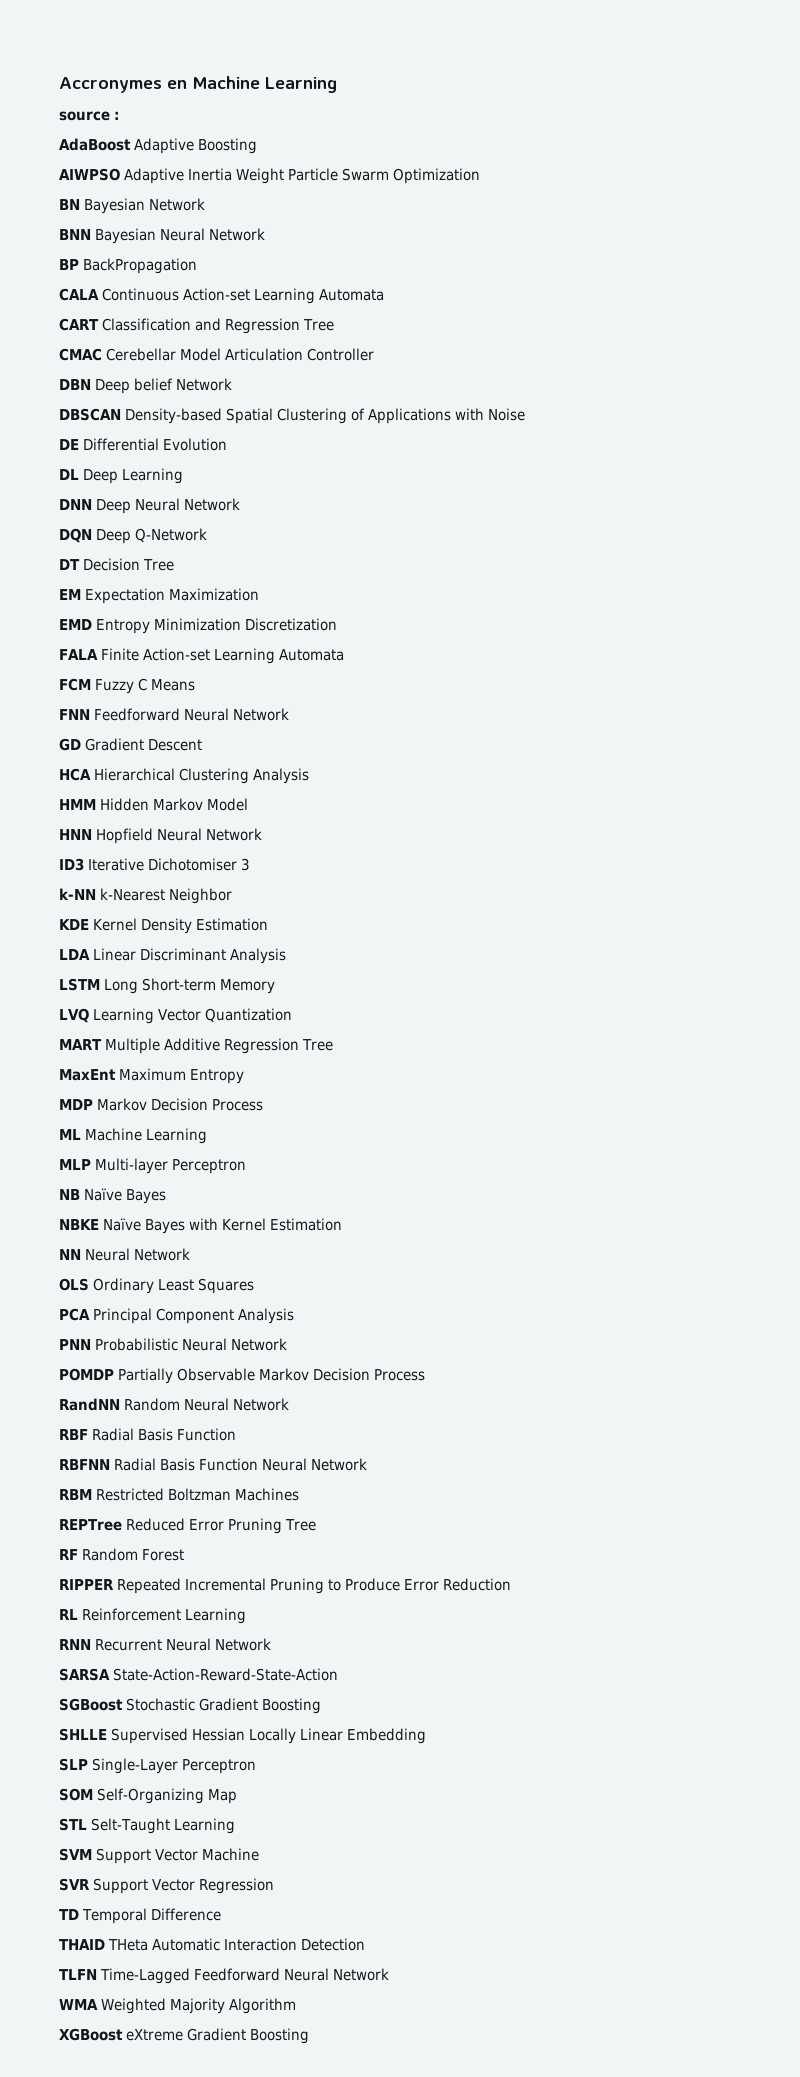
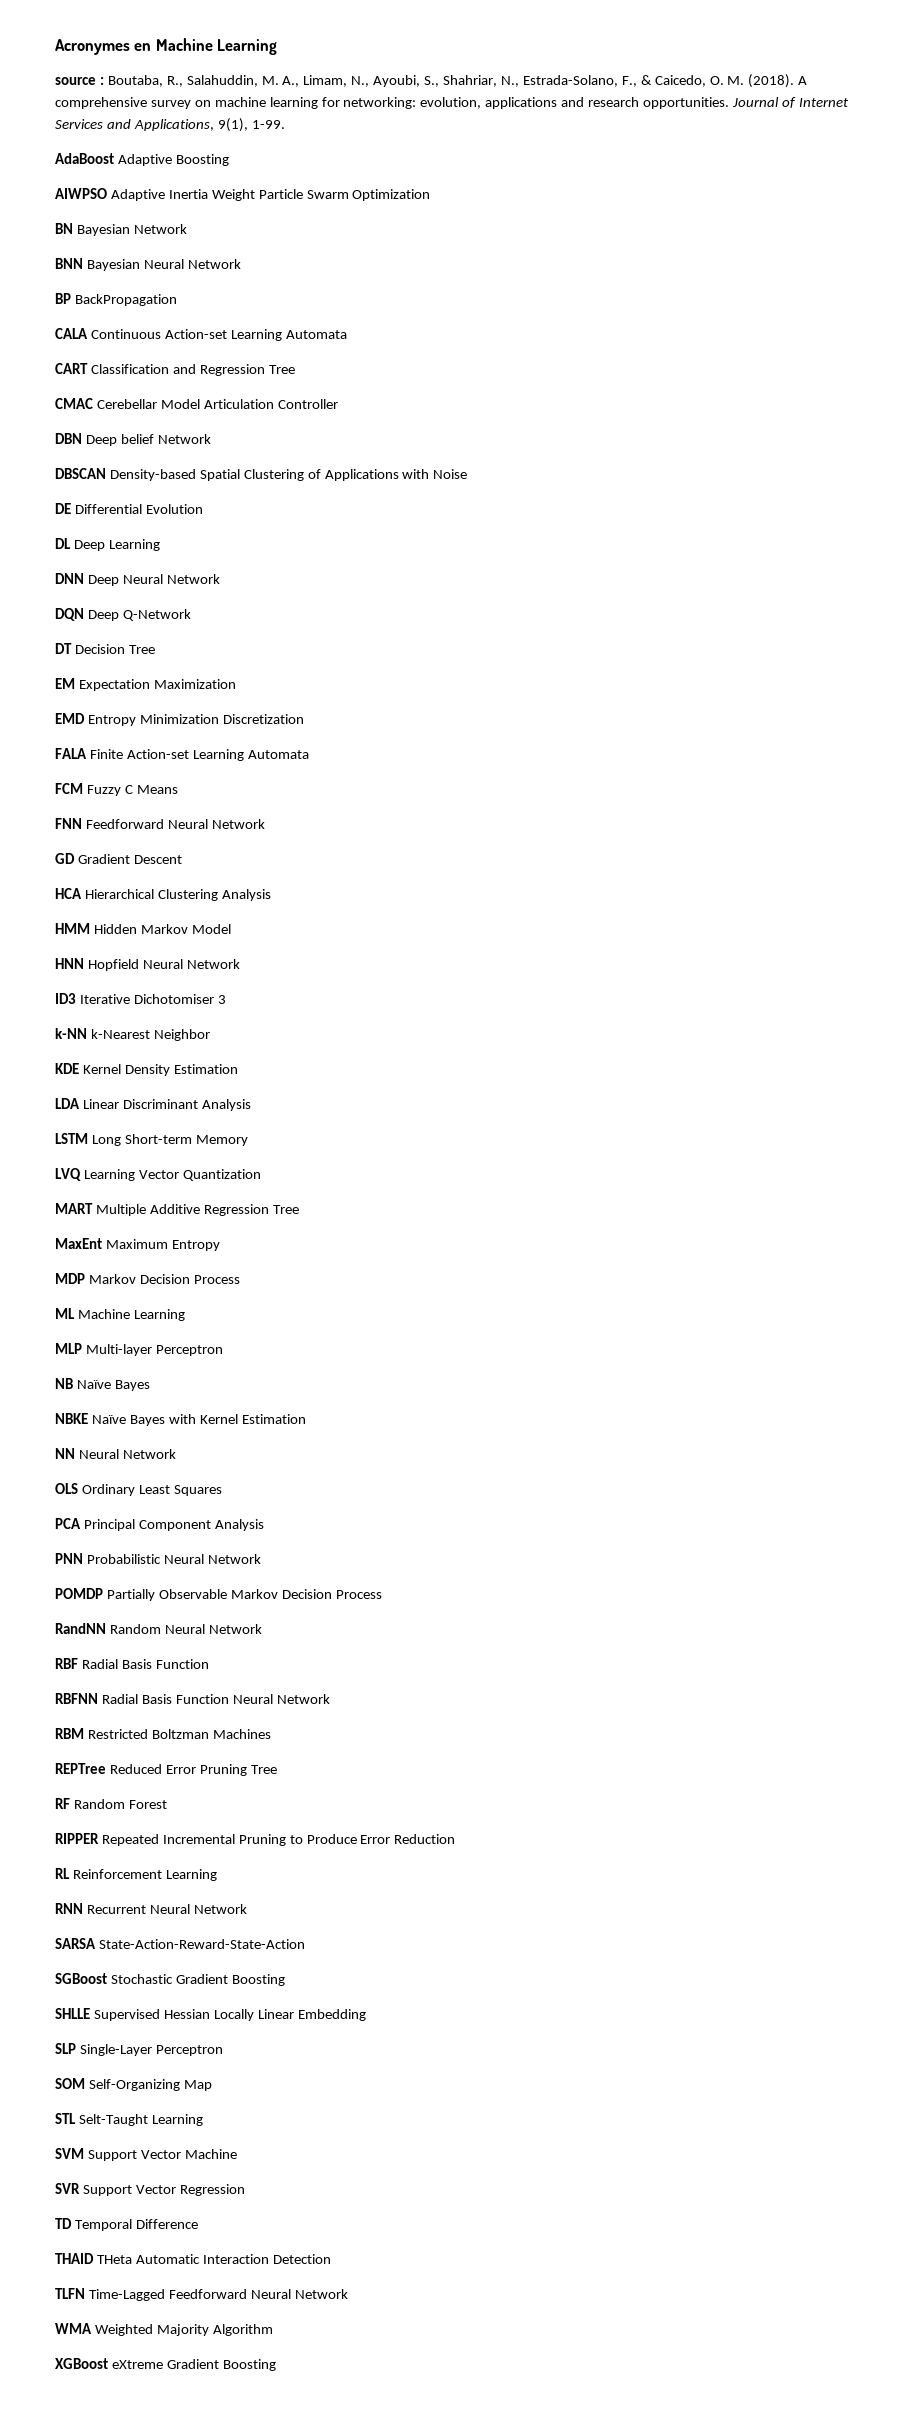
- Accronymes en Machine Learning
+ Acronymes en Machine Learning
- source :
+ source : Boutaba, R., Salahuddin, M. A., Limam, N., Ayoubi, S., Shahriar, N., Estrada-Solano, F., & Caicedo, O. M. (2018). A comprehensive survey on machine learning for networking: evolution, applications and research opportunities. Journal of Internet Services and Applications, 9(1), 1-99.

